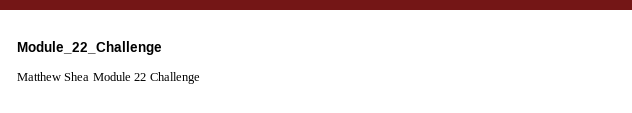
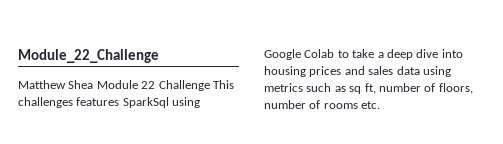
- Matthew Shea Module 22 Challenge
+ Matthew Shea Module 22 Challenge This challenges features SparkSql using Google Colab to take a deep dive into housing prices and sales data using metrics such as sq ft, number of floors, number of rooms etc.

